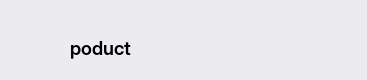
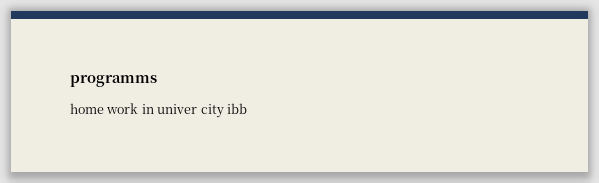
- poduct
+ programms
+ home work in univer city ibb

